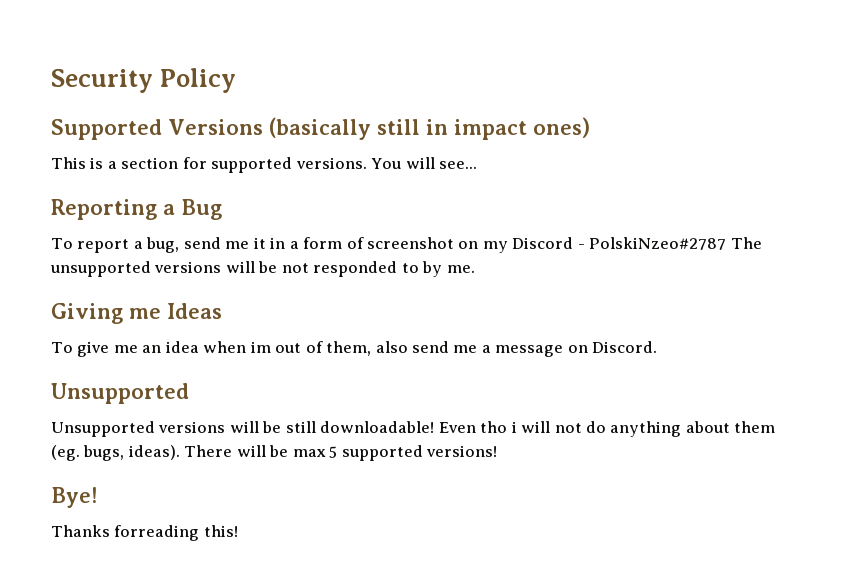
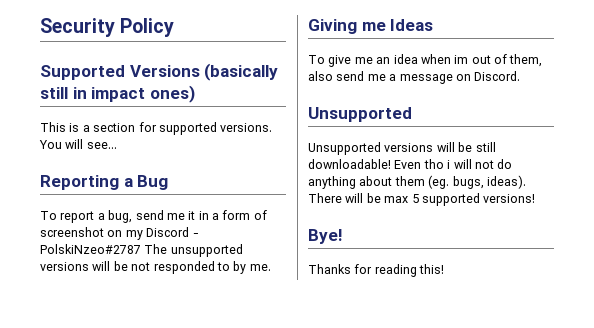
- Thanks forreading this!
+ Thanks for reading this!

